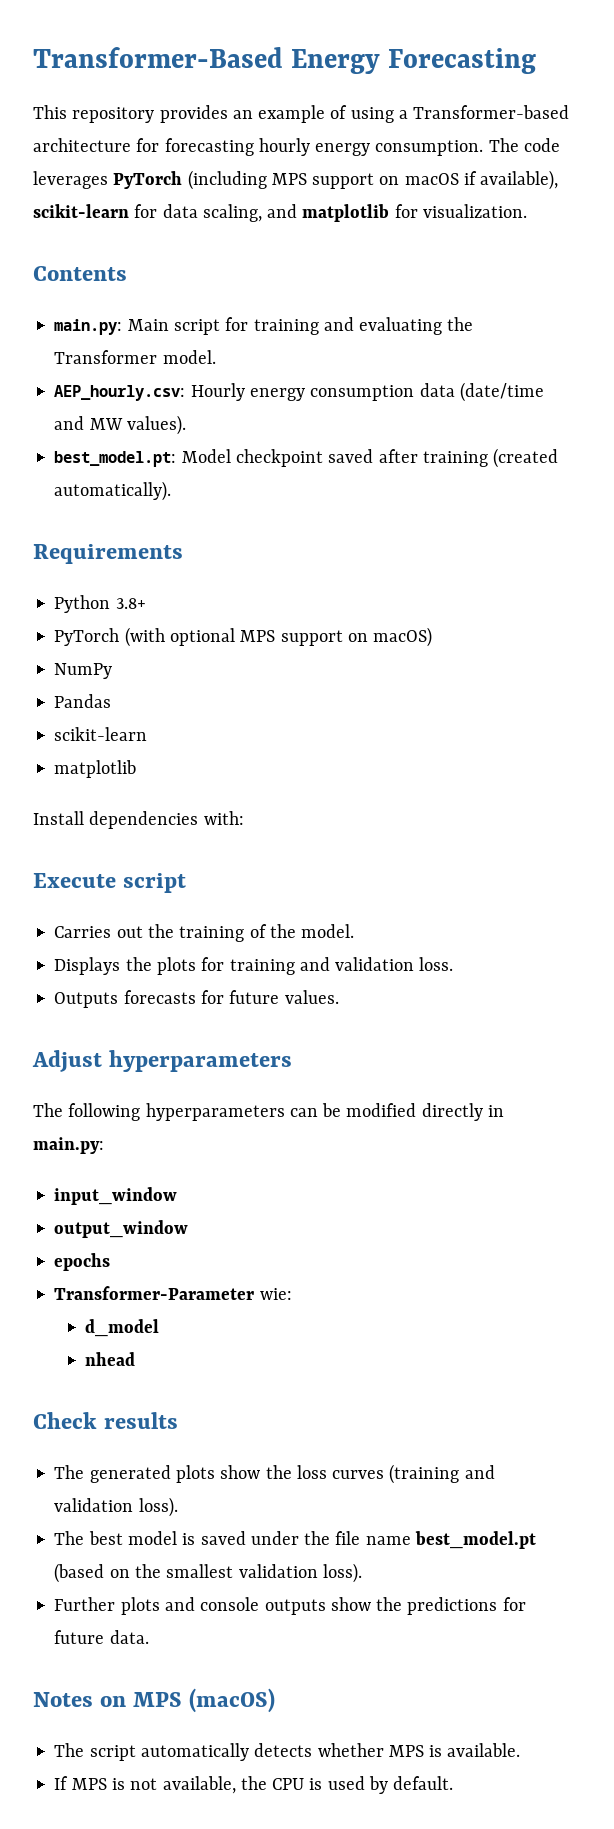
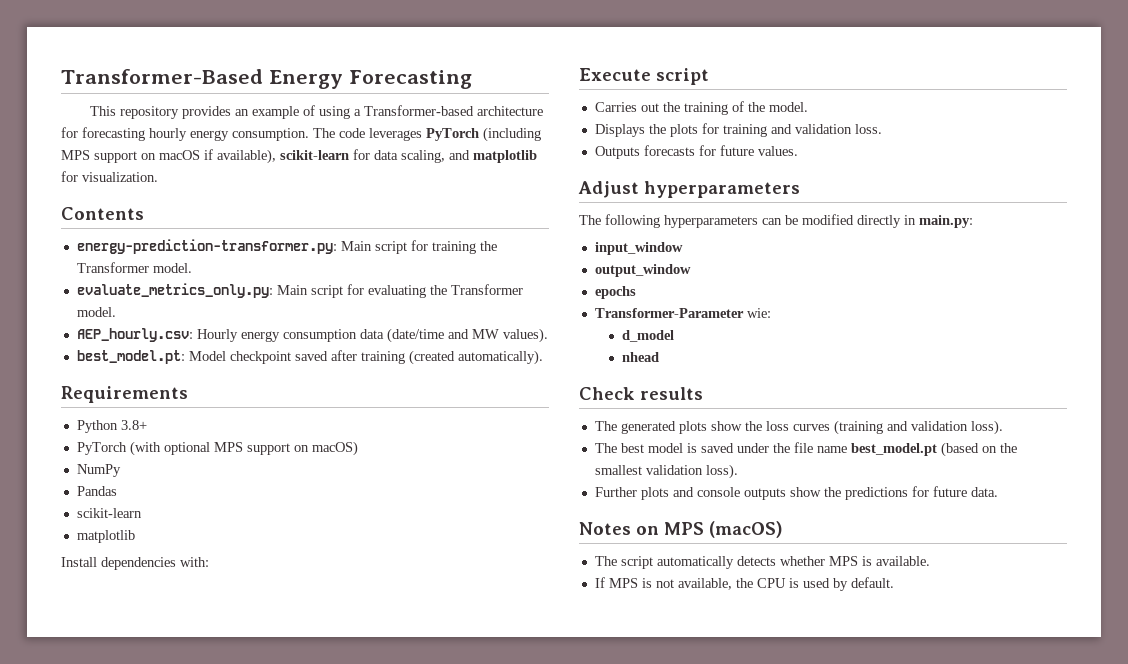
- main.py: Main script for training and evaluating the Transformer model.
+ energy-prediction-transformer.py: Main script for training the Transformer model.
+ evaluate_metrics_only.py: Main script for evaluating the Transformer model.

